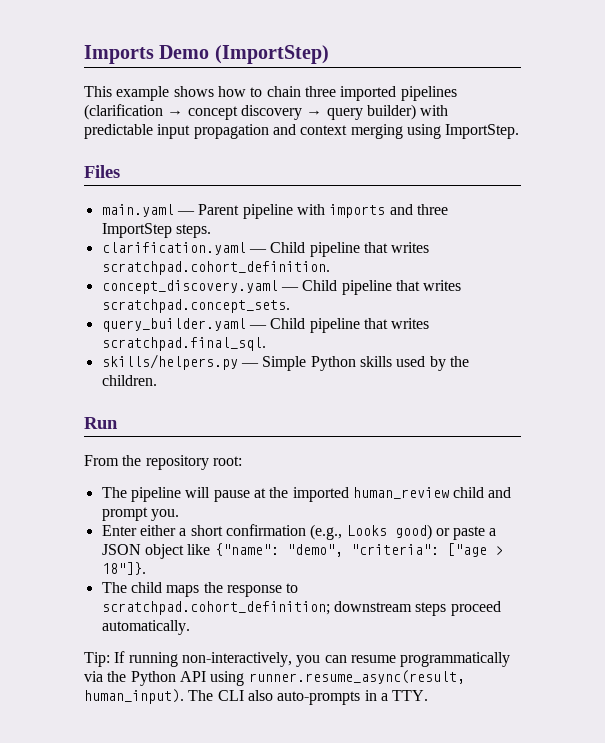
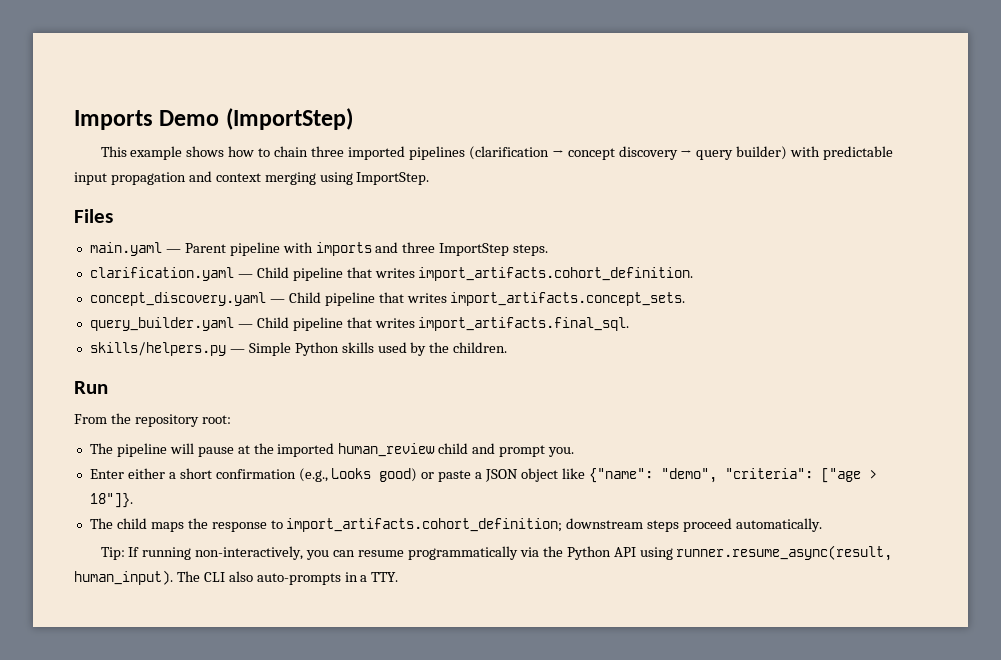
- clarification.yaml — Child pipeline that writes scratchpad.cohort_definition.
+ clarification.yaml — Child pipeline that writes import_artifacts.cohort_definition.
- concept_discovery.yaml — Child pipeline that writes scratchpad.concept_sets.
+ concept_discovery.yaml — Child pipeline that writes import_artifacts.concept_sets.
- query_builder.yaml — Child pipeline that writes scratchpad.final_sql.
+ query_builder.yaml — Child pipeline that writes import_artifacts.final_sql.
- The child maps the response to scratchpad.cohort_definition; downstream steps proceed automatically.
+ The child maps the response to import_artifacts.cohort_definition; downstream steps proceed automatically.

